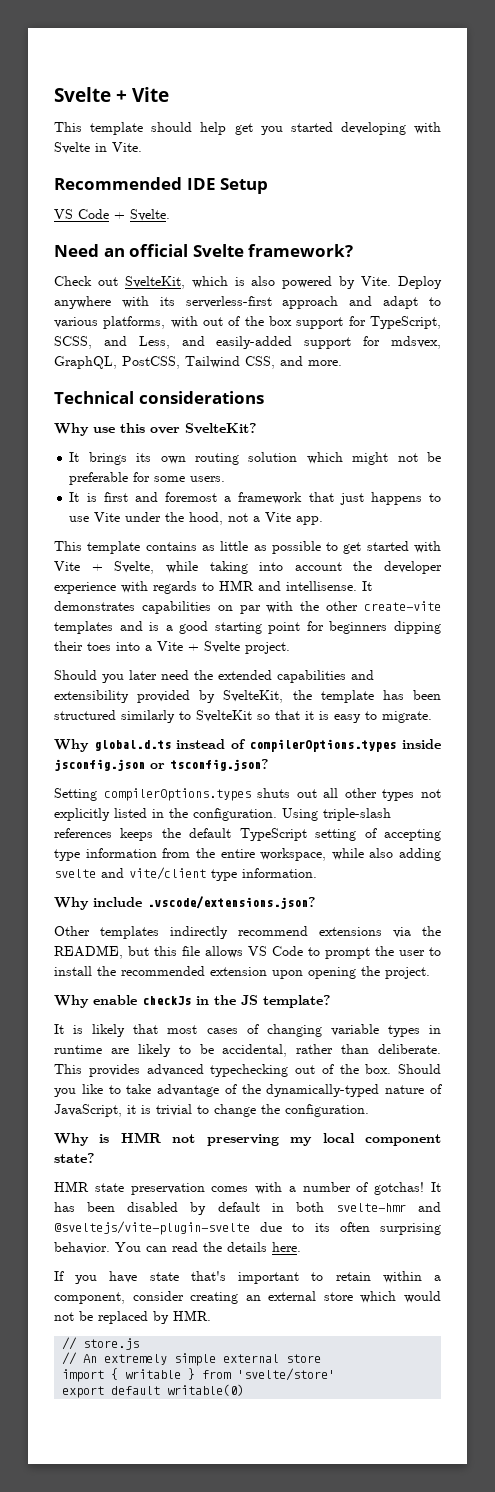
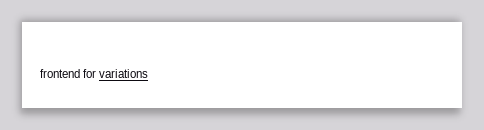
- Svelte + Vite
- This template should help get you started developing with Svelte in Vite.
- Recommended IDE Setup
- VS Code + Svelte.
- Need an official Svelte framework?
- Check out SvelteKit, which is also powered by Vite. Deploy anywhere with its serverless-first approach and adapt to various platforms, with out of the box support for TypeScript, SCSS, and Less, and easily-added support for mdsvex, GraphQL, PostCSS, Tailwind CSS, and more.
- Technical considerations
- Why use this over SvelteKit?
- It brings its own routing solution which might not be preferable for some users.
- It is first and foremost a framework that just happens to use Vite under the hood, not a Vite app.
- This template contains as little as possible to get started with Vite + Svelte, while taking into account the developer experience with regards to HMR and intellisense. It demonstrates capabilities on par with the other create-vite templates and is a good starting point for beginners dipping their toes into a Vite + Svelte project.
- Should you later need the extended capabilities and extensibility provided by SvelteKit, the template has been structured similarly to SvelteKit so that it is easy to migrate.
- Why global.d.ts instead of compilerOptions.types inside jsconfig.json or tsconfig.json?
- Setting compilerOptions.types shuts out all other types not explicitly listed in the configuration. Using triple-slash references keeps the default TypeScript setting of accepting type information from the entire workspace, while also adding svelte and vite/client type information.
- Why include .vscode/extensions.json?
- Other templates indirectly recommend extensions via the README, but this file allows VS Code to prompt the user to install the recommended extension upon opening the project.
- Why enable checkJs in the JS template?
- It is likely that most cases of changing variable types in runtime are likely to be accidental, rather than deliberate. This provides advanced typechecking out of the box. Should you like to take advantage of the dynamically-typed nature of JavaScript, it is trivial to change the configuration.
- Why is HMR not preserving my local component state?
- HMR state preservation comes with a number of gotchas! It has been disabled by default in both svelte-hmr and @sveltejs/vite-plugin-svelte due to its often surprising behavior. You can read the details here.
- If you have state that's important to retain within a component, consider creating an external store which would not be replaced by HMR.
- // store.js
- // An extremely simple external store
- import { writable } from 'svelte/store'
- export default writable(0)
+ frontend for variations

